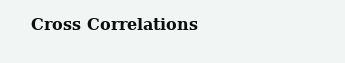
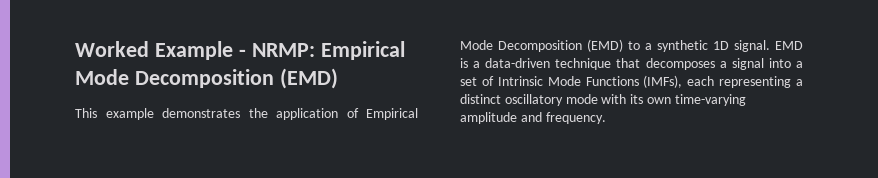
- Cross Correlations
+ Worked Example - NRMP: Empirical Mode Decomposition (EMD)
+ This example demonstrates the application of Empirical Mode Decomposition (EMD) to a synthetic 1D signal. EMD is a data-driven technique that decomposes a signal into a set of Intrinsic Mode Functions (IMFs), each representing a distinct oscillatory mode with its own time-varying amplitude and frequency.

